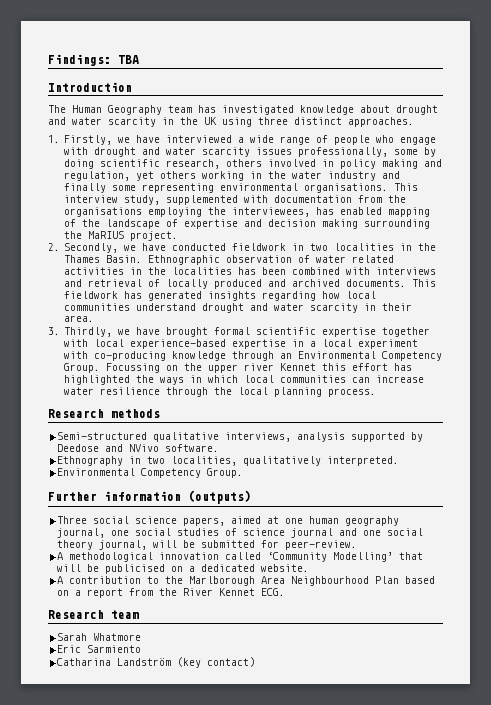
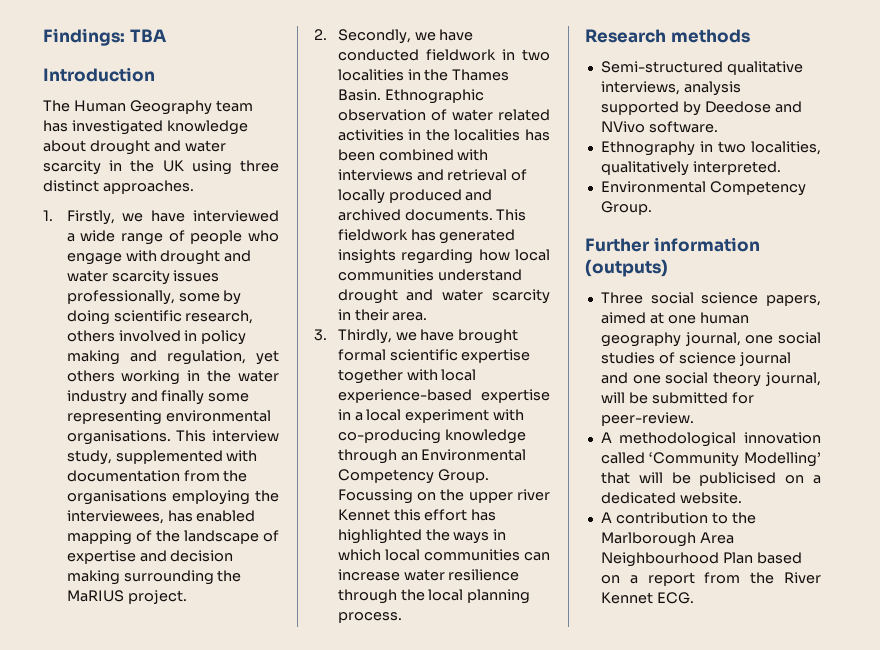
- Research team
- Sarah Whatmore
- Eric Sarmiento
- Catharina Landström (key contact)

